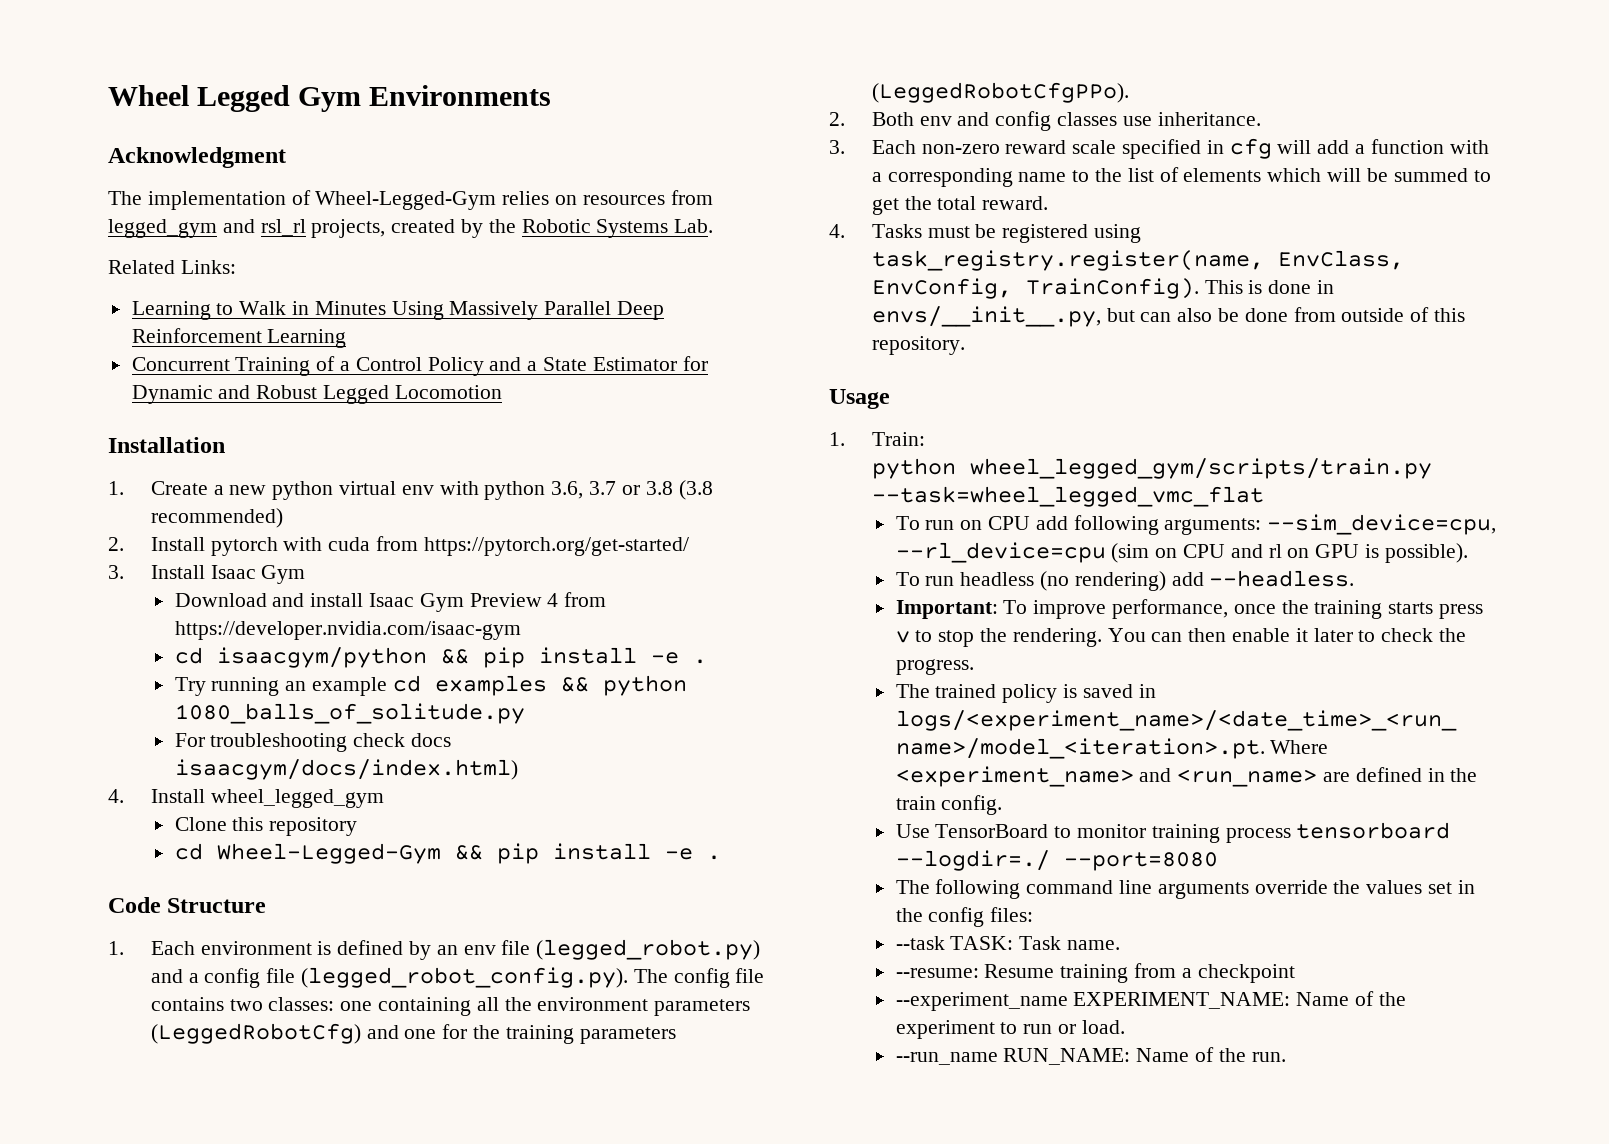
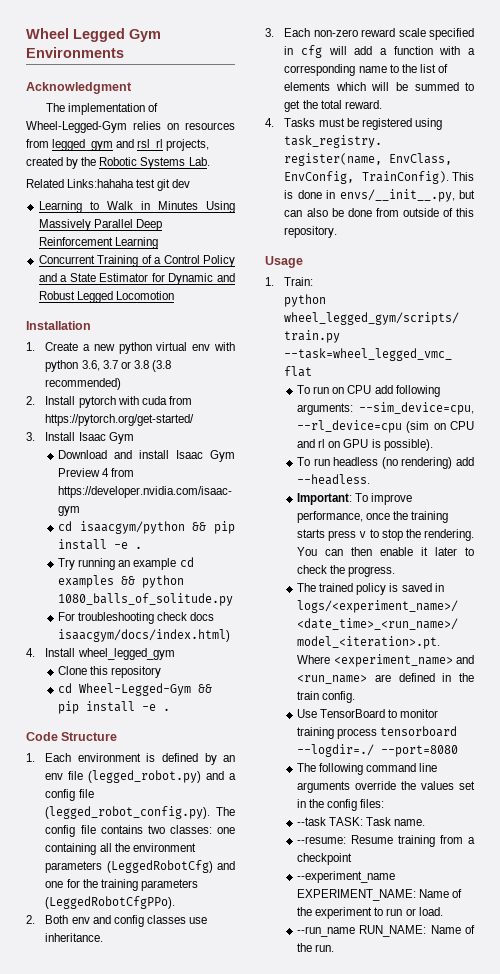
- Related Links:
+ Related Links:hahaha test git dev

